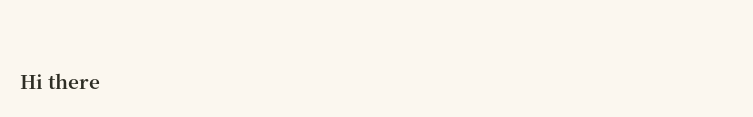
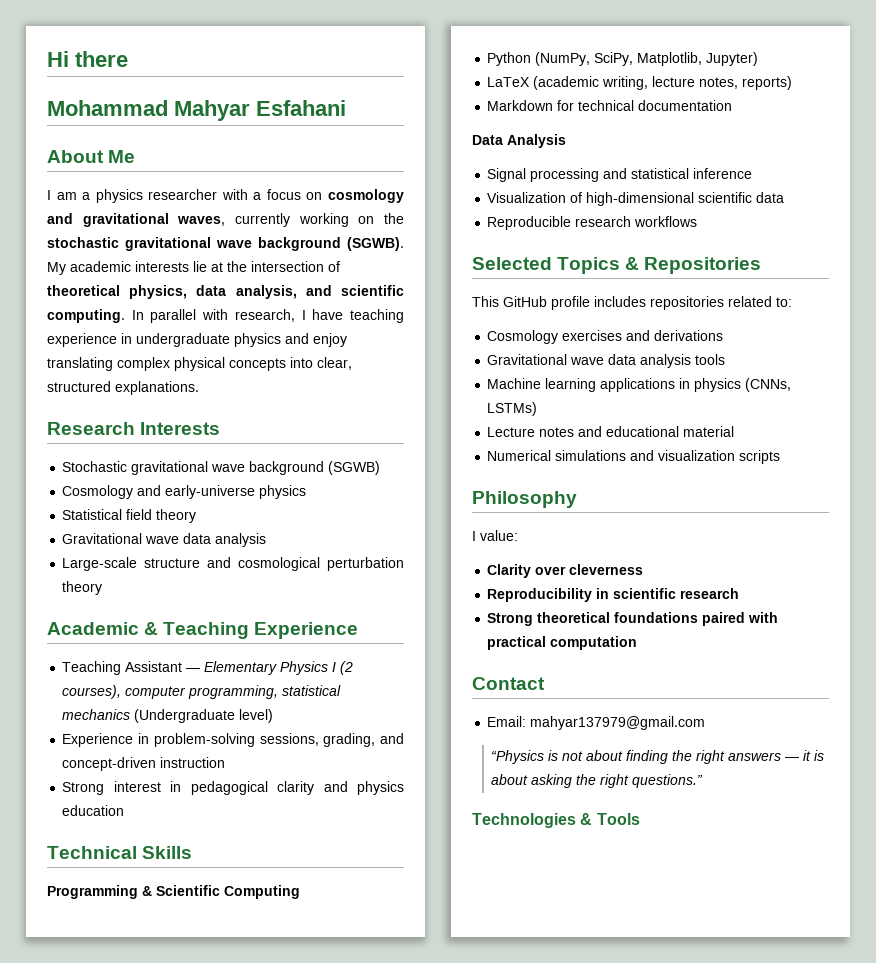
+ Mohammad Mahyar Esfahani
+ About Me
+ I am a physics researcher with a focus on cosmology and gravitational waves, currently working on the stochastic gravitational wave background (SGWB). My academic interests lie at the intersection of theoretical physics, data analysis, and scientific computing. In parallel with research, I have teaching experience in undergraduate physics and enjoy translating complex physical concepts into clear, structured explanations.
+ Research Interests
+ Stochastic gravitational wave background (SGWB)
+ Cosmology and early-universe physics
+ Statistical field theory
+ Gravitational wave data analysis
+ Large-scale structure and cosmological perturbation theory
+ Academic & Teaching Experience
+ Teaching Assistant — Elementary Physics I (2 courses), computer programming, statistical mechanics (Undergraduate level)
+ Experience in problem-solving sessions, grading, and concept-driven instruction
+ Strong interest in pedagogical clarity and physics education
+ Technical Skills
+ Programming & Scientific Computing
+ Python (NumPy, SciPy, Matplotlib, Jupyter)
+ LaTeX (academic writing, lecture notes, reports)
+ Markdown for technical documentation
+ Data Analysis
+ Signal processing and statistical inference
+ Visualization of high-dimensional scientific data
+ Reproducible research workflows
+ Selected Topics & Repositories
+ This GitHub profile includes repositories related to:
+ Cosmology exercises and derivations
+ Gravitational wave data analysis tools
+ Machine learning applications in physics (CNNs, LSTMs)
+ Lecture notes and educational material
+ Numerical simulations and visualization scripts
+ Philosophy
+ I value:
+ Clarity over cleverness
+ Reproducibility in scientific research
+ Strong theoretical foundations paired with practical computation
+ Contact
+ Email: mahyar137979@gmail.com
+ “Physics is not about finding the right answers — it is about asking the right questions.”
+ Technologies & Tools

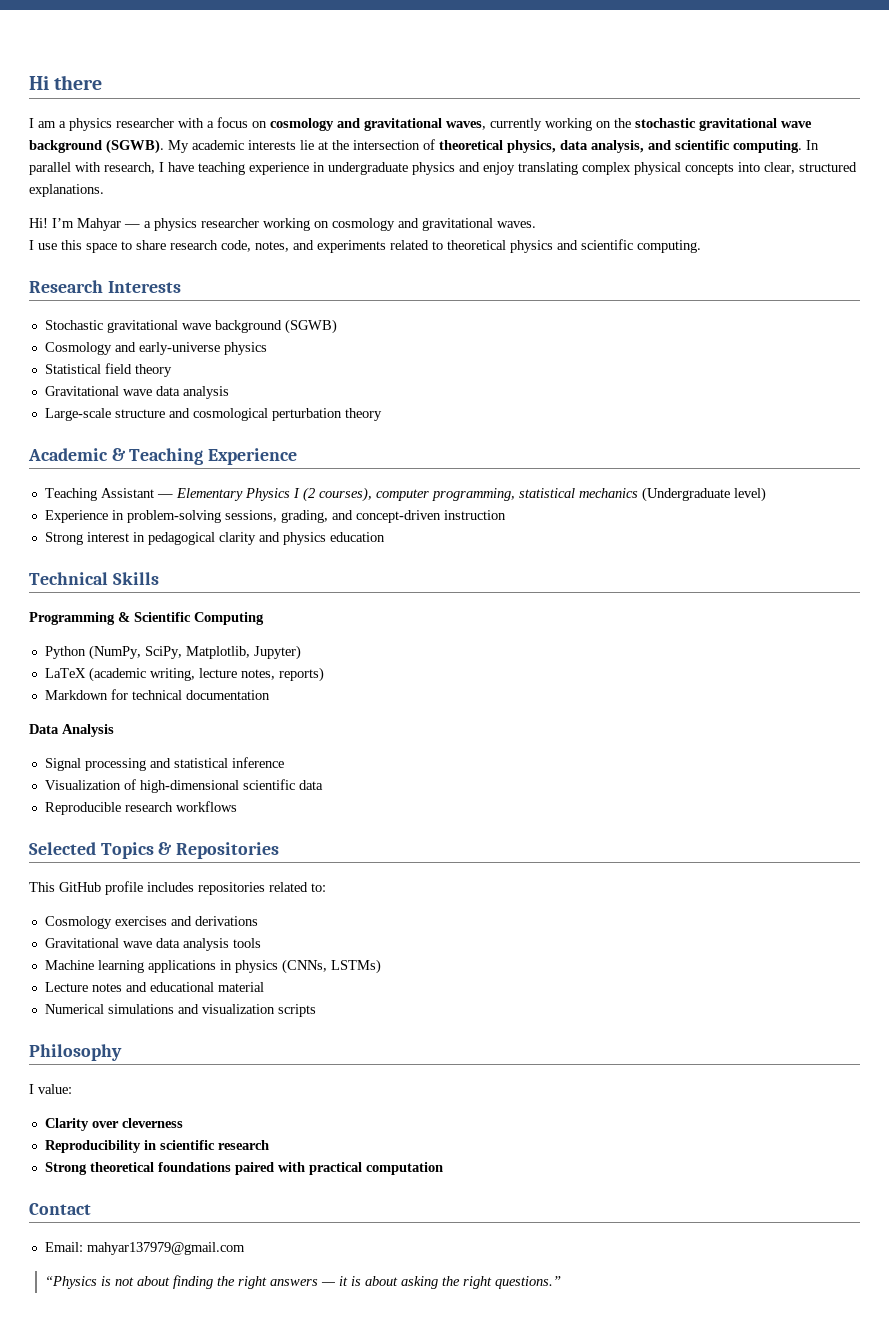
- Mohammad Mahyar Esfahani
- About Me
+ Hi! I’m Mahyar — a physics researcher working on cosmology and gravitational waves.
+ I use this space to share research code, notes, and experiments related to theoretical physics and scientific computing.
- Technologies & Tools

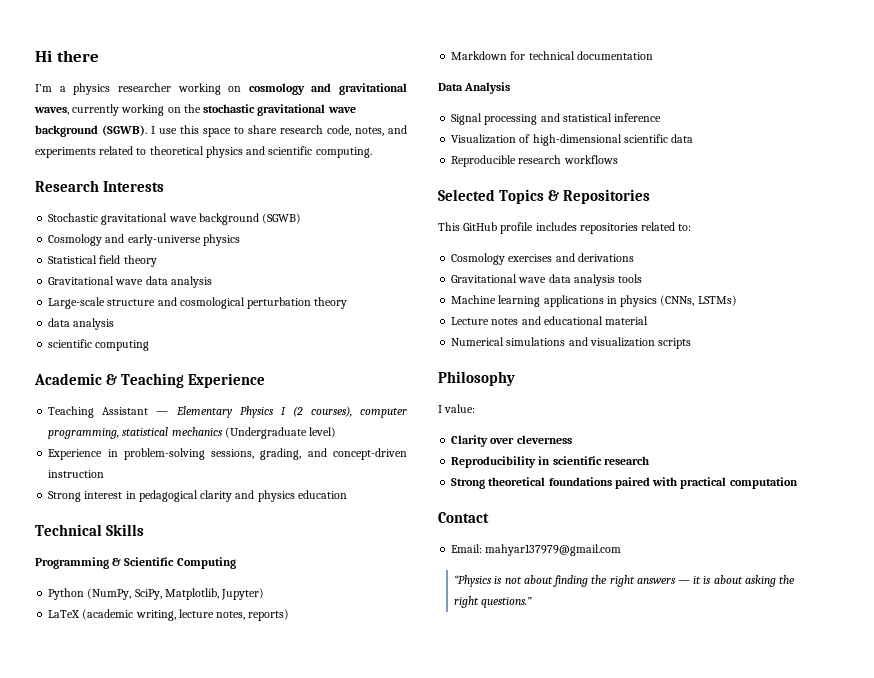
- I am a physics researcher with a focus on cosmology and gravitational waves, currently working on the stochastic gravitational wave background (SGWB). My academic interests lie at the intersection of theoretical physics, data analysis, and scientific computing. In parallel with research, I have teaching experience in undergraduate physics and enjoy translating complex physical concepts into clear, structured explanations.
- Hi! I’m Mahyar — a physics researcher working on cosmology and gravitational waves.
- I use this space to share research code, notes, and experiments related to theoretical physics and scientific computing.
+ I’m a physics researcher working on cosmology and gravitational waves, currently working on the stochastic gravitational wave background (SGWB). I use this space to share research code, notes, and experiments related to theoretical physics and scientific computing.
  Large-scale structure and cosmological perturbation theory
+ data analysis
+ scientific computing

